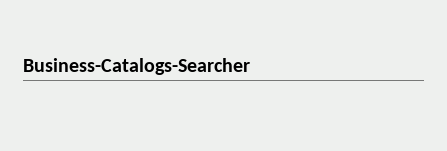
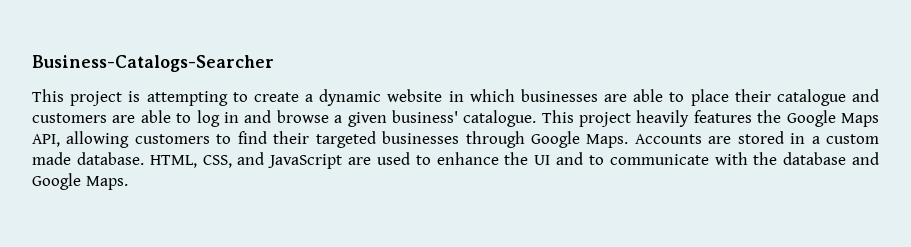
+ This project is attempting to create a dynamic website in which businesses are able to place their catalogue and customers are able to log in and browse a given business' catalogue. This project heavily features the Google Maps API, allowing customers to find their targeted businesses through Google Maps. Accounts are stored in a custom made database. HTML, CSS, and JavaScript are used to enhance the UI and to communicate with the database and Google Maps.

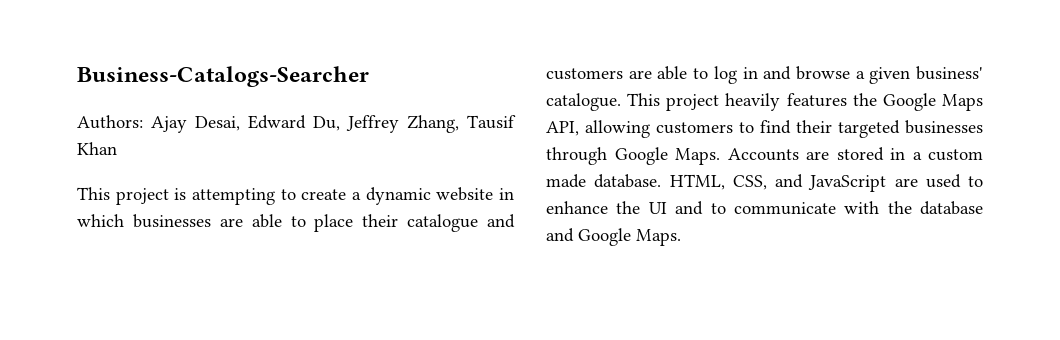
+ Authors: Ajay Desai, Edward Du, Jeffrey Zhang, Tausif Khan

